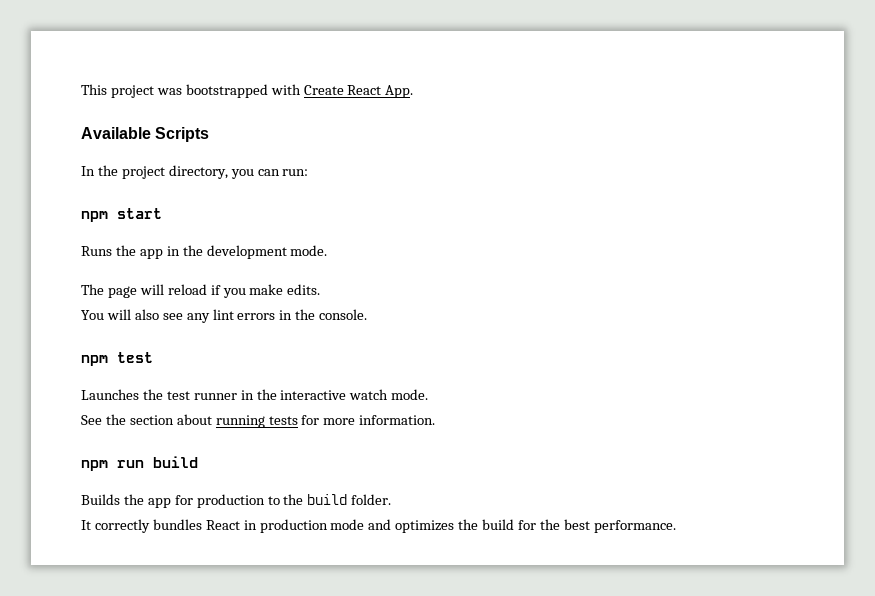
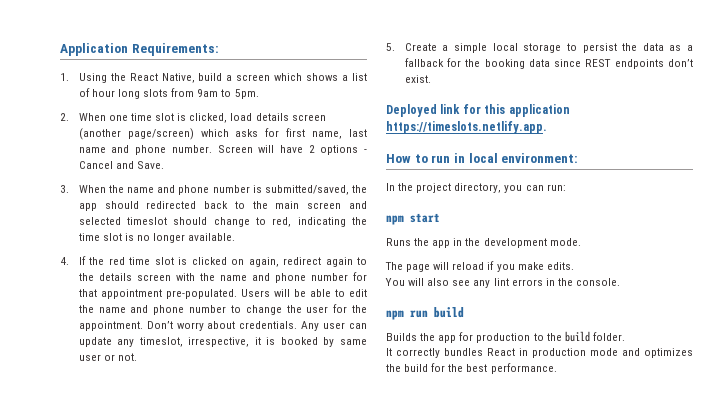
- This project was bootstrapped with Create React App.
- Available Scripts
+ Application Requirements:
+ 1. Using the React Native, build a screen which shows a list of hour long slots from 9am to 5pm.
+ 2. When one time slot is clicked, load details screen (another page/screen) which asks for first name, last name and phone number. Screen will have 2 options - Cancel and Save.
+ 3. When the name and phone number is submitted/saved, the app should redirected back to the main screen and selected timeslot should change to red, indicating the time slot is no longer available.
+ 4. If the red time slot is clicked on again, redirect again to the details screen with the name and phone number for that appointment pre-populated. Users will be able to edit the name and phone number to change the user for the appointment. Don’t worry about credentials. Any user can update any timeslot, irrespective, it is booked by same user or not.
+ 5. Create a simple local storage to persist the data as a fallback for the booking data since REST endpoints don’t exist.
+ Deployed link for this application https://timeslots.netlify.app.
+ How to run in local environment:
- npm test
- Launches the test runner in the interactive watch mode.
- See the section about running tests for more information.

